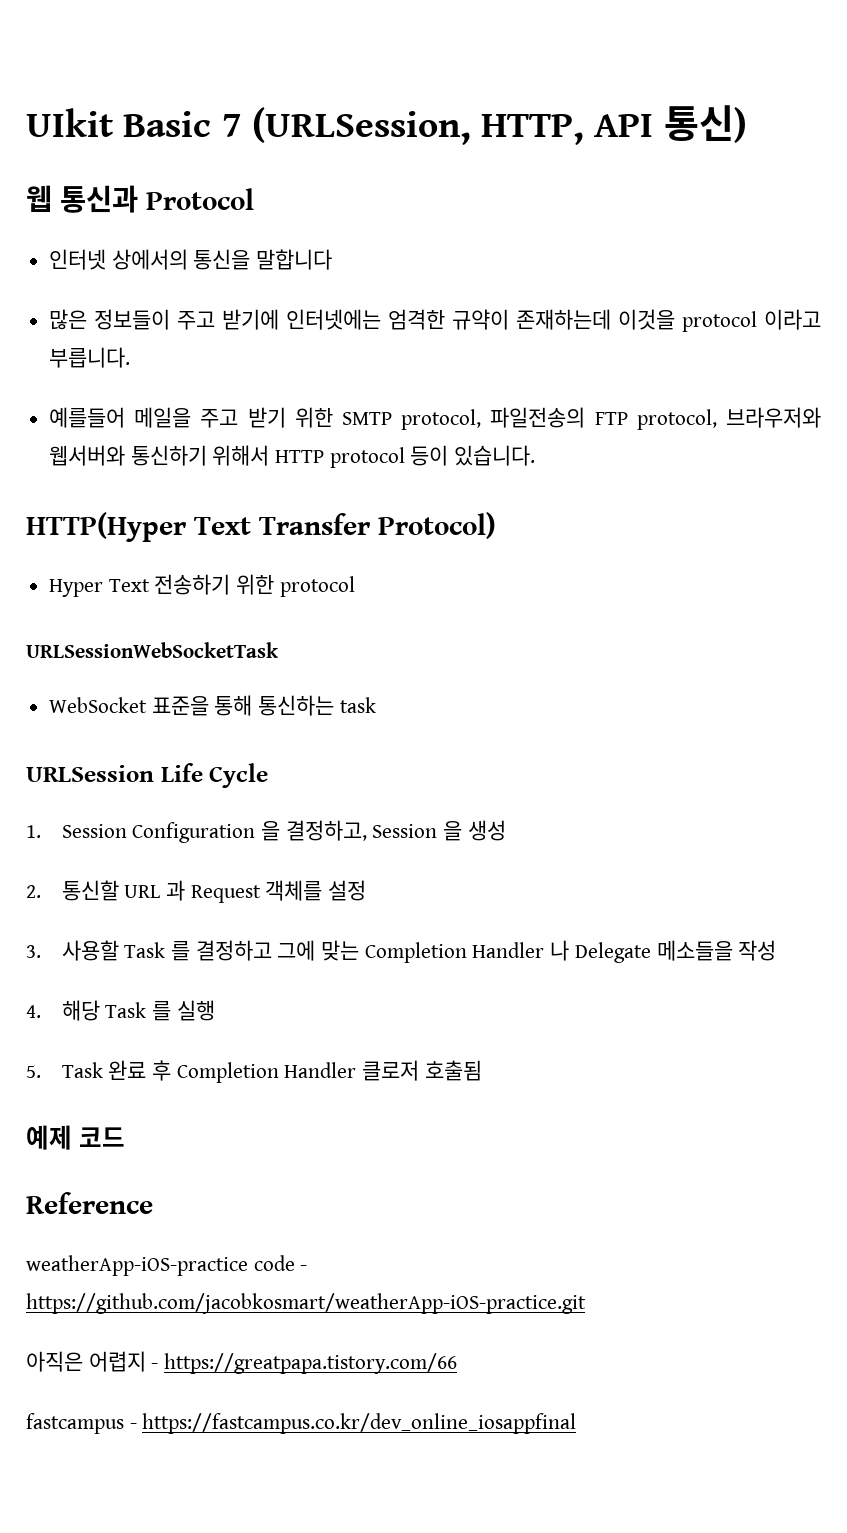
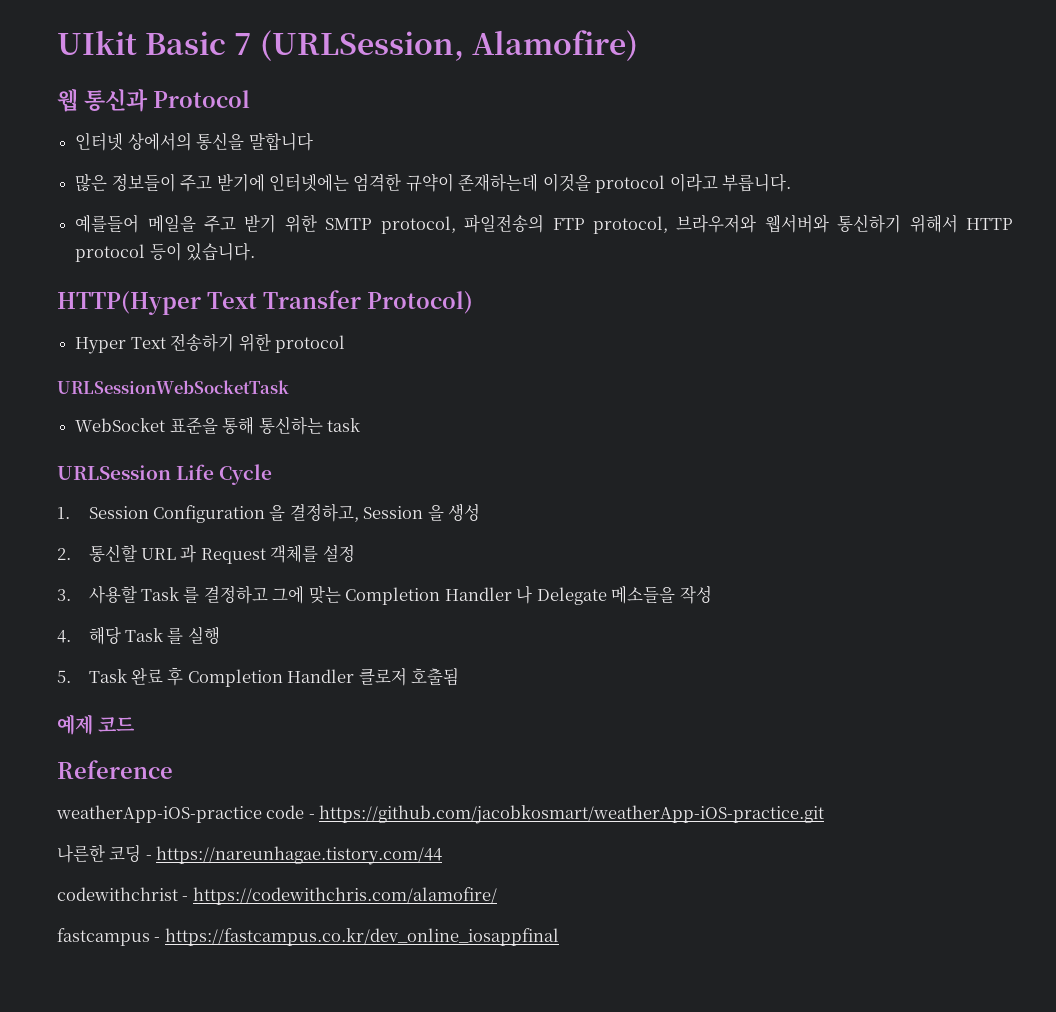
- UIkit Basic 7 (URLSession, HTTP, API 통신)
+ UIkit Basic 7 (URLSession, Alamofire)
- 아직은 어렵지 - https://greatpapa.tistory.com/66
+ 나른한 코딩 - https://nareunhagae.tistory.com/44
+ codewithchrist - https://codewithchris.com/alamofire/

